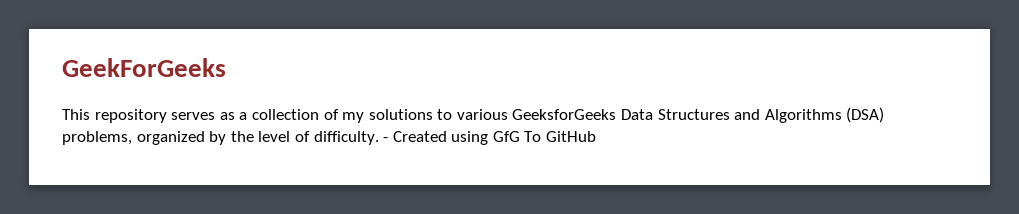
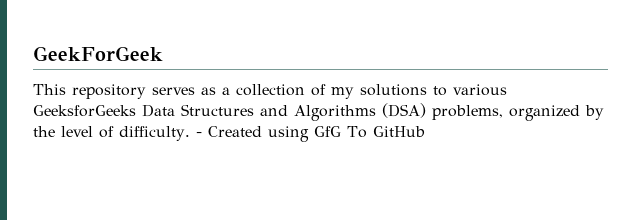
- GeekForGeeks
+ GeekForGeek

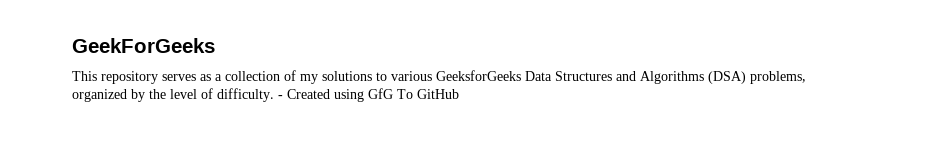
- GeekForGeek
+ GeekForGeeks

